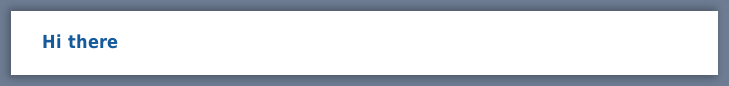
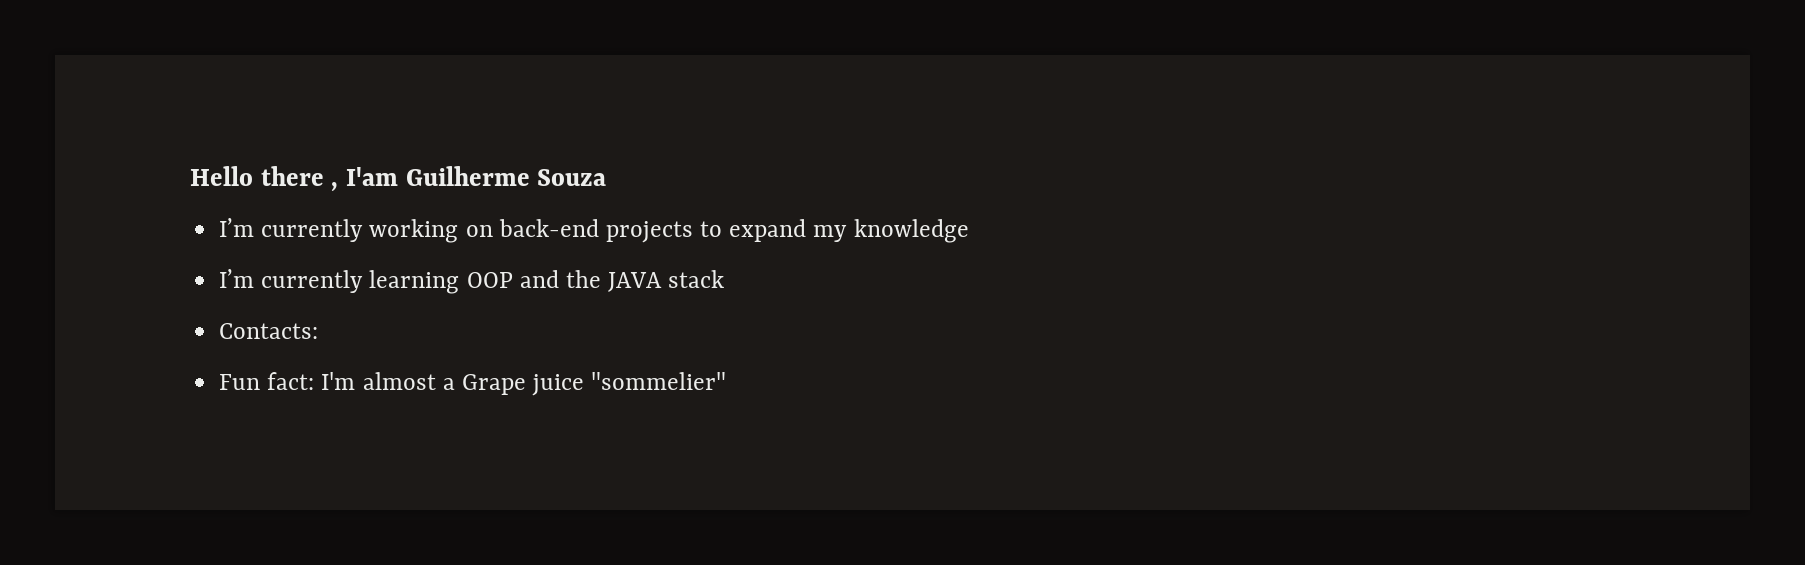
- Hi there
+ Hello there , I'am Guilherme Souza
+ I’m currently working on back-end projects to expand my knowledge
+ I’m currently learning OOP and the JAVA stack
+ Contacts:
+ Fun fact: I'm almost a Grape juice "sommelier"

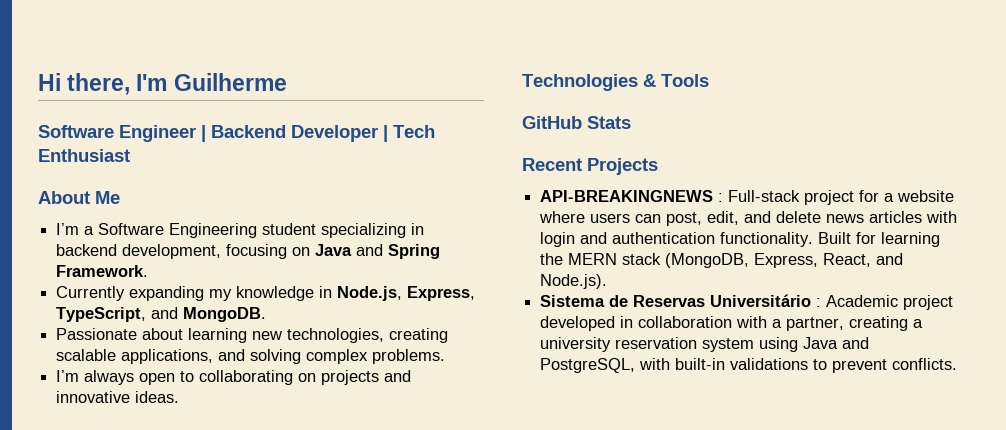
- Hello there , I'am Guilherme Souza
- I’m currently working on back-end projects to expand my knowledge
- I’m currently learning OOP and the JAVA stack
- Contacts:
- Fun fact: I'm almost a Grape juice "sommelier"
+ Hi there, I'm Guilherme
+ Software Engineer | Backend Developer | Tech Enthusiast
+ About Me
+ I’m a Software Engineering student specializing in backend development, focusing on Java and Spring Framework.
+ Currently expanding my knowledge in Node.js, Express, TypeScript, and MongoDB.
+ Passionate about learning new technologies, creating scalable applications, and solving complex problems.
+ I’m always open to collaborating on projects and innovative ideas.
+ Technologies & Tools
+ GitHub Stats
+ Recent Projects
+ API-BREAKINGNEWS : Full-stack project for a website where users can post, edit, and delete news articles with login and authentication functionality. Built for learning the MERN stack (MongoDB, Express, React, and Node.js).
+ Sistema de Reservas Universitário : Academic project developed in collaboration with a partner, creating a university reservation system using Java and PostgreSQL, with built-in validations to prevent conflicts.

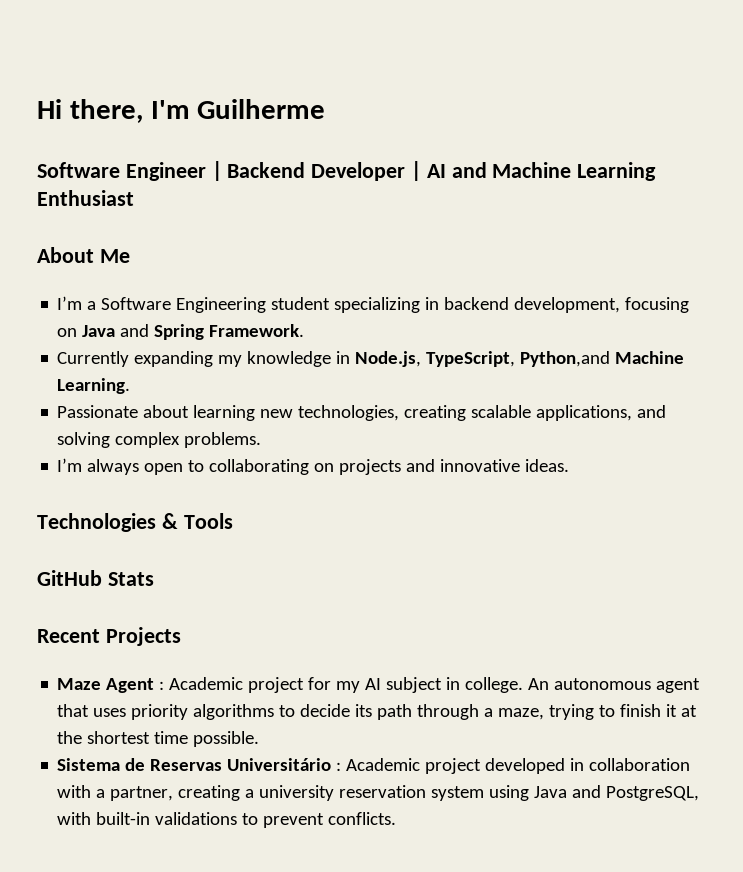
- Software Engineer | Backend Developer | Tech Enthusiast
+ Software Engineer | Backend Developer | AI and Machine Learning Enthusiast
- Currently expanding my knowledge in Node.js, Express, TypeScript, and MongoDB.
+ Currently expanding my knowledge in Node.js, TypeScript, Python,and Machine Learning.
- API-BREAKINGNEWS : Full-stack project for a website where users can post, edit, and delete news articles with login and authentication functionality. Built for learning the MERN stack (MongoDB, Express, React, and Node.js).
+ Maze Agent : Academic project for my AI subject in college. An autonomous agent that uses priority algorithms to decide its path through a maze, trying to finish it at the shortest time possible.

